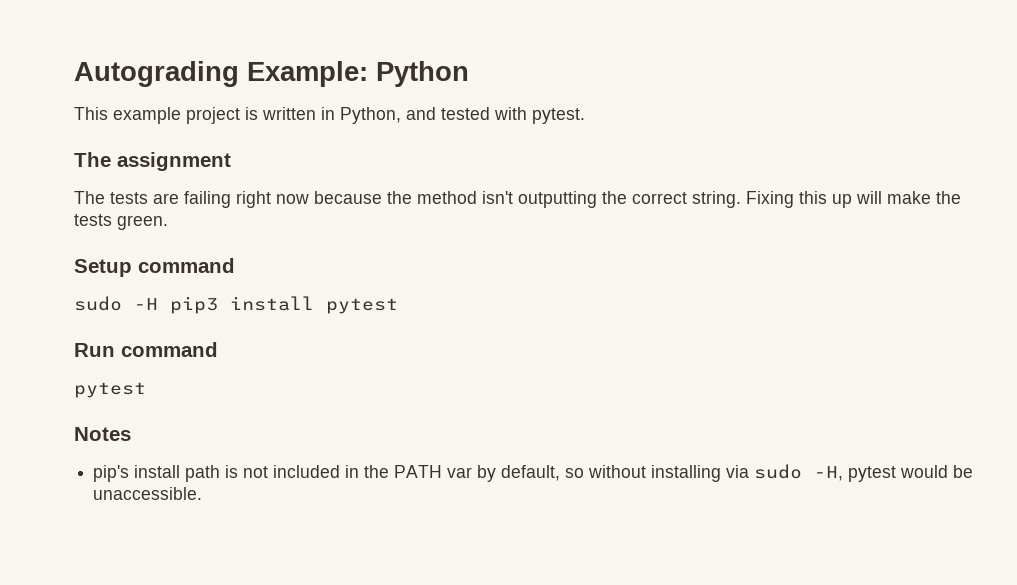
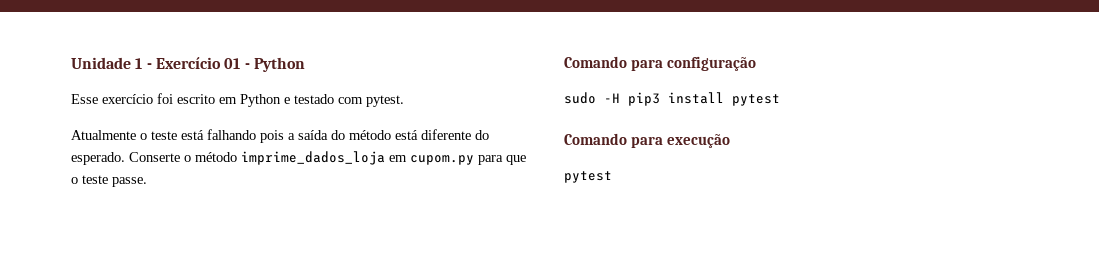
- Autograding Example: Python
- This example project is written in Python, and tested with pytest.
- The assignment
- The tests are failing right now because the method isn't outputting the correct string. Fixing this up will make the tests green.
- Setup command
+ Unidade 1 - Exercício 01 - Python
+ Esse exercício foi escrito em Python e testado com pytest.
+ Atualmente o teste está falhando pois a saída do método está diferente do esperado. Conserte o método imprime_dados_loja em cupom.py para que o teste passe.
+ Comando para configuração
- Run command
+ Comando para execução
  pytest
- Notes
- pip's install path is not included in the PATH var by default, so without installing via sudo -H, pytest would be unaccessible.

